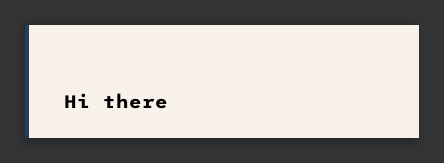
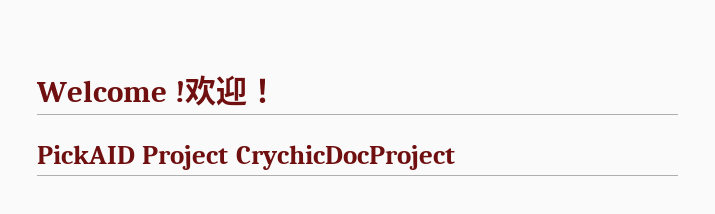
- Hi there
+ Welcome !欢迎！
+ PickAID Project CrychicDocProject

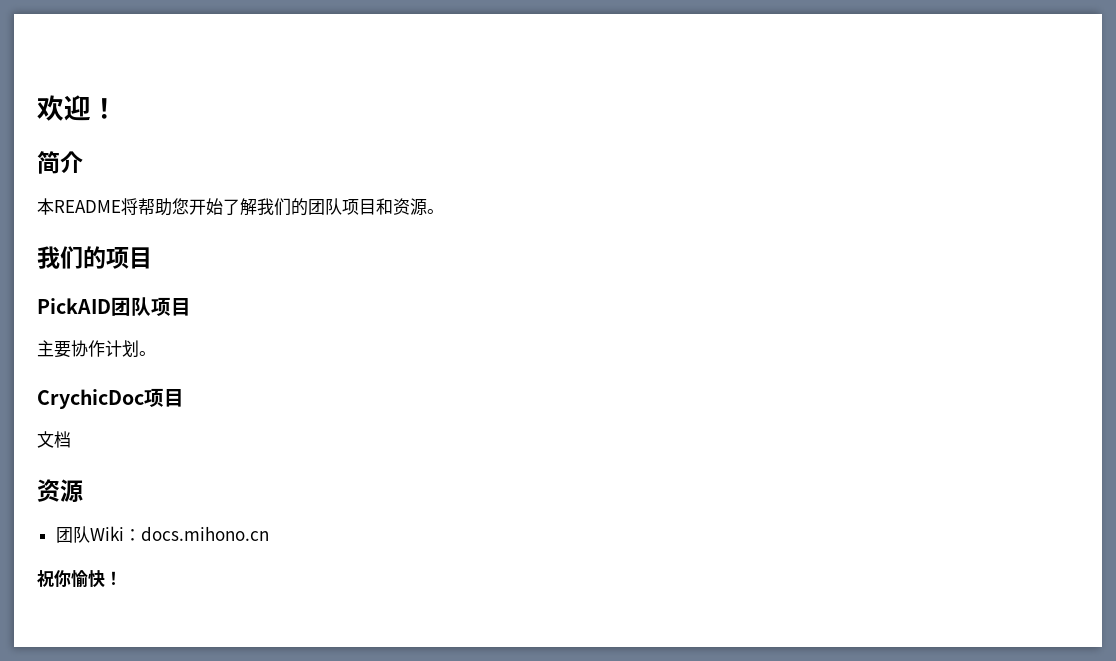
- Welcome !
- PickAID Project CrychicDocProject
+ 简介
+ 本README将帮助您开始了解我们的团队项目和资源。
+ 我们的项目
+ PickAID团队项目
+ 主要协作计划。
+ CrychicDoc项目
+ 文档
+ 资源
+ 团队Wiki：docs.mihono.cn
+ 祝你愉快！

